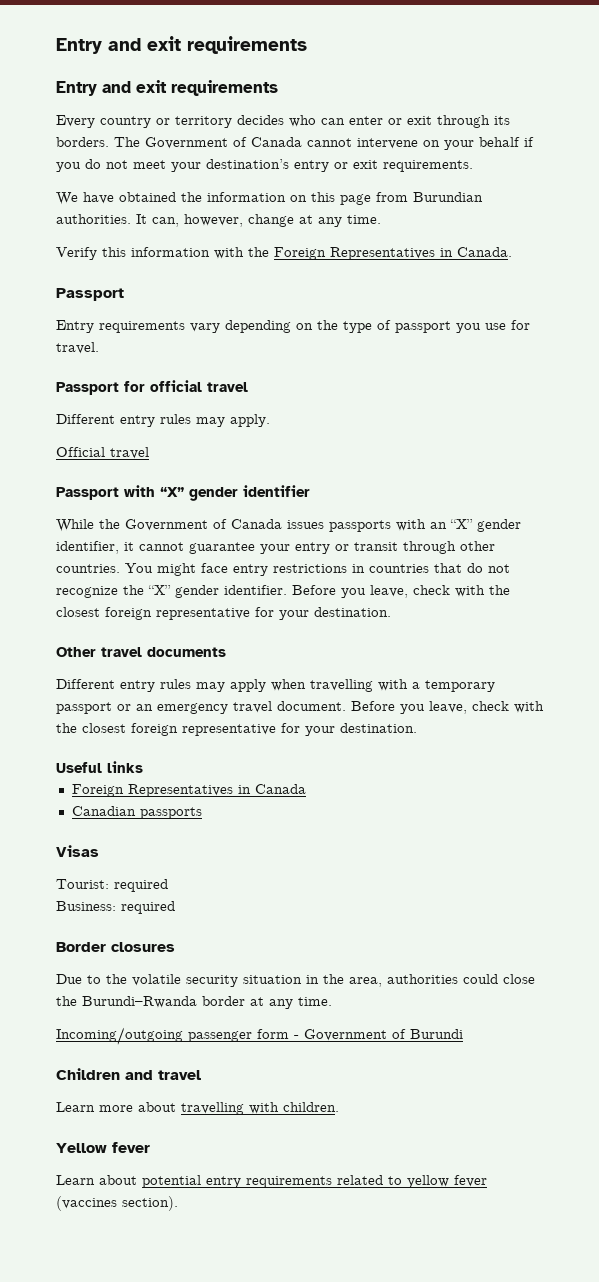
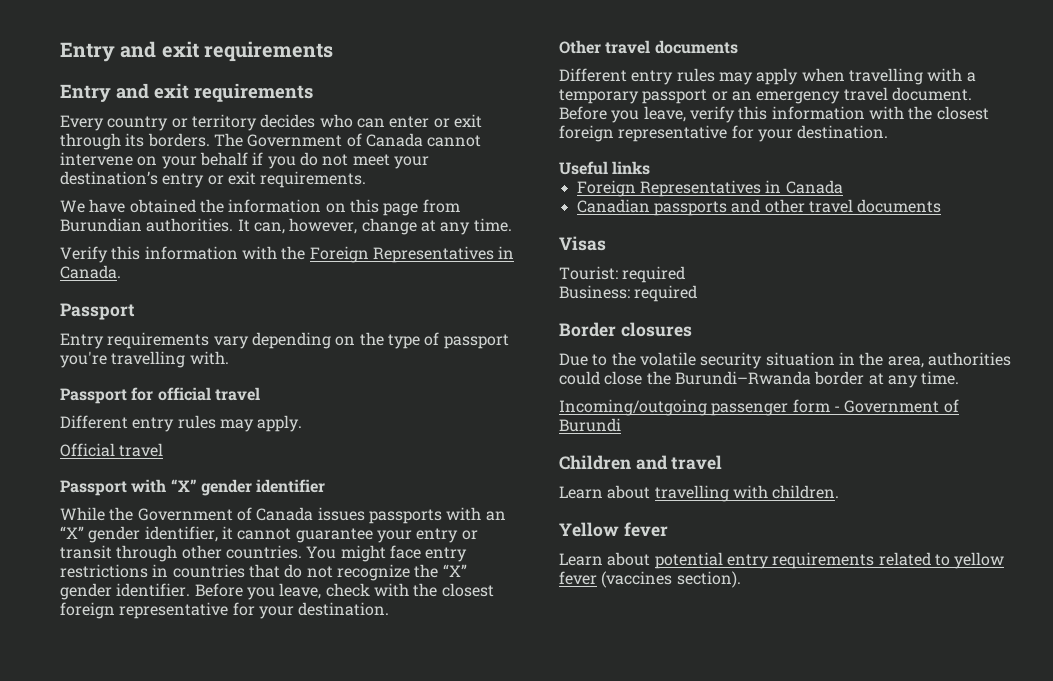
- Entry requirements vary depending on the type of passport you use for travel.
+ Entry requirements vary depending on the type of passport you're travelling with.
- Different entry rules may apply when travelling with a temporary passport or an emergency travel document. Before you leave, check with the closest foreign representative for your destination.
+ Different entry rules may apply when travelling with a temporary passport or an emergency travel document. Before you leave, verify this information with the closest foreign representative for your destination.
- Canadian passports
+ Canadian passports and other travel documents
- Learn more about travelling with children.
+ Learn about travelling with children.

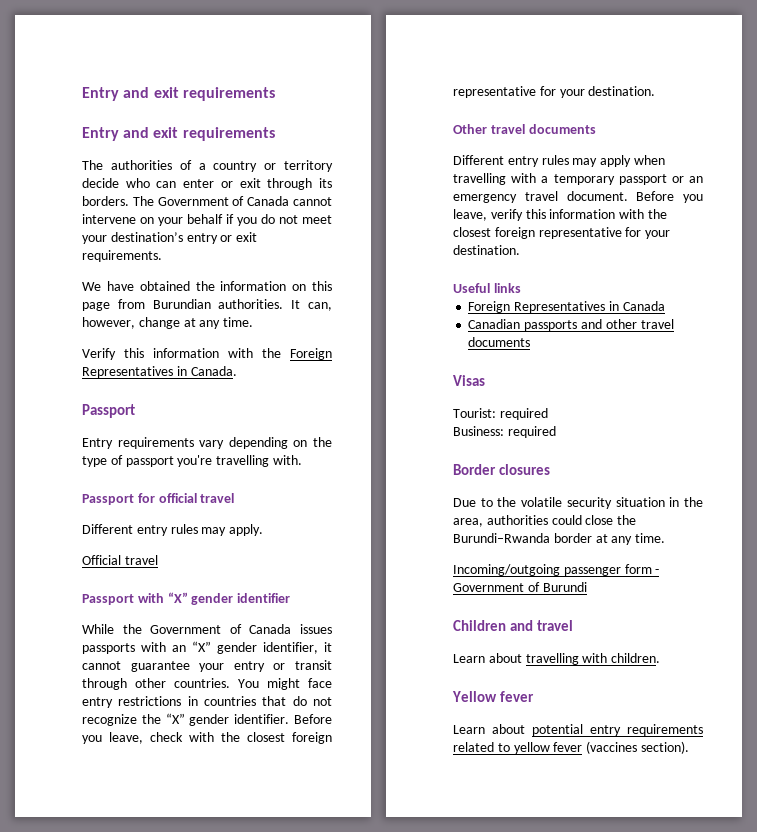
- Every country or territory decides who can enter or exit through its borders.
+ The authorities of a country or territory decide who can enter or exit through its borders.

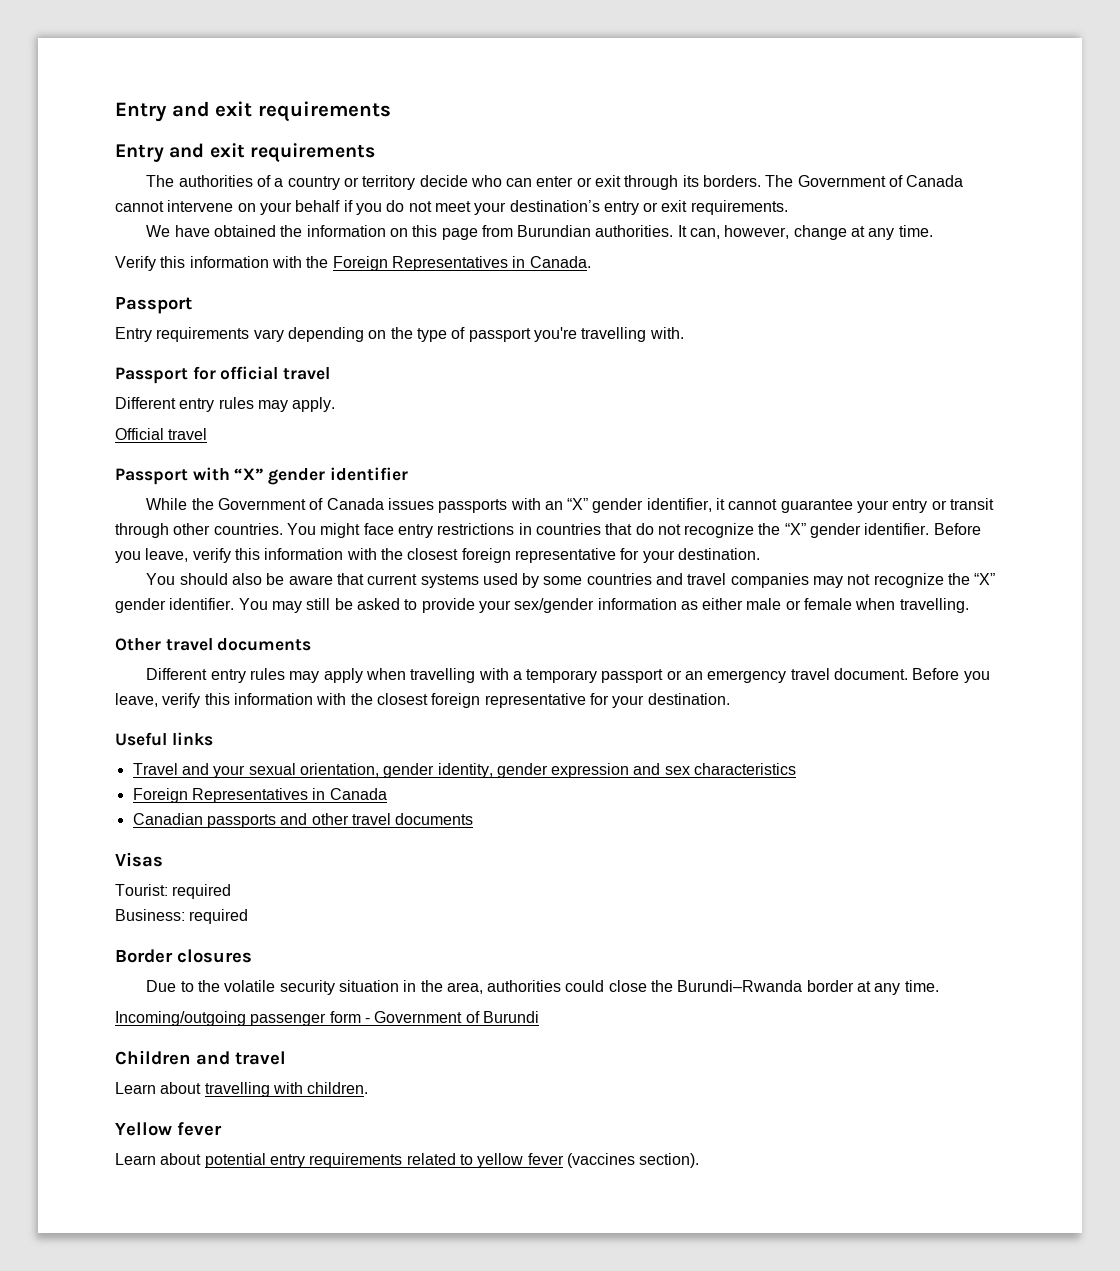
- You might face entry restrictions in countries that do not recognize the “X” gender identifier. Before you leave, check with the closest foreign representative for your destination.
+ You might face entry restrictions in countries that do not recognize the “X” gender identifier. Before you leave, verify this information with the closest foreign representative for your destination.
+ You should also be aware that current systems used by some countries and travel companies may not recognize the “X” gender identifier. You may still be asked to provide your sex/gender information as either male or female when travelling.
+ Travel and your sexual orientation, gender identity, gender expression and sex characteristics

